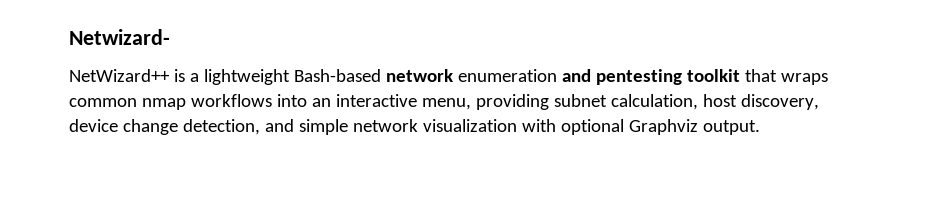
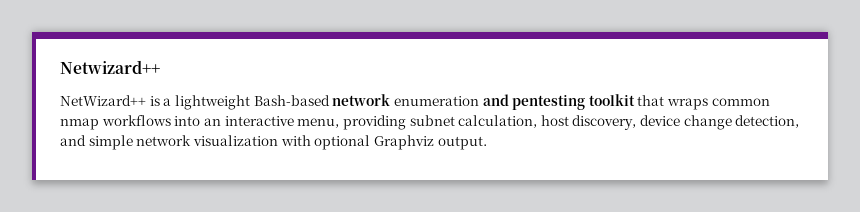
- Netwizard-
+ Netwizard++

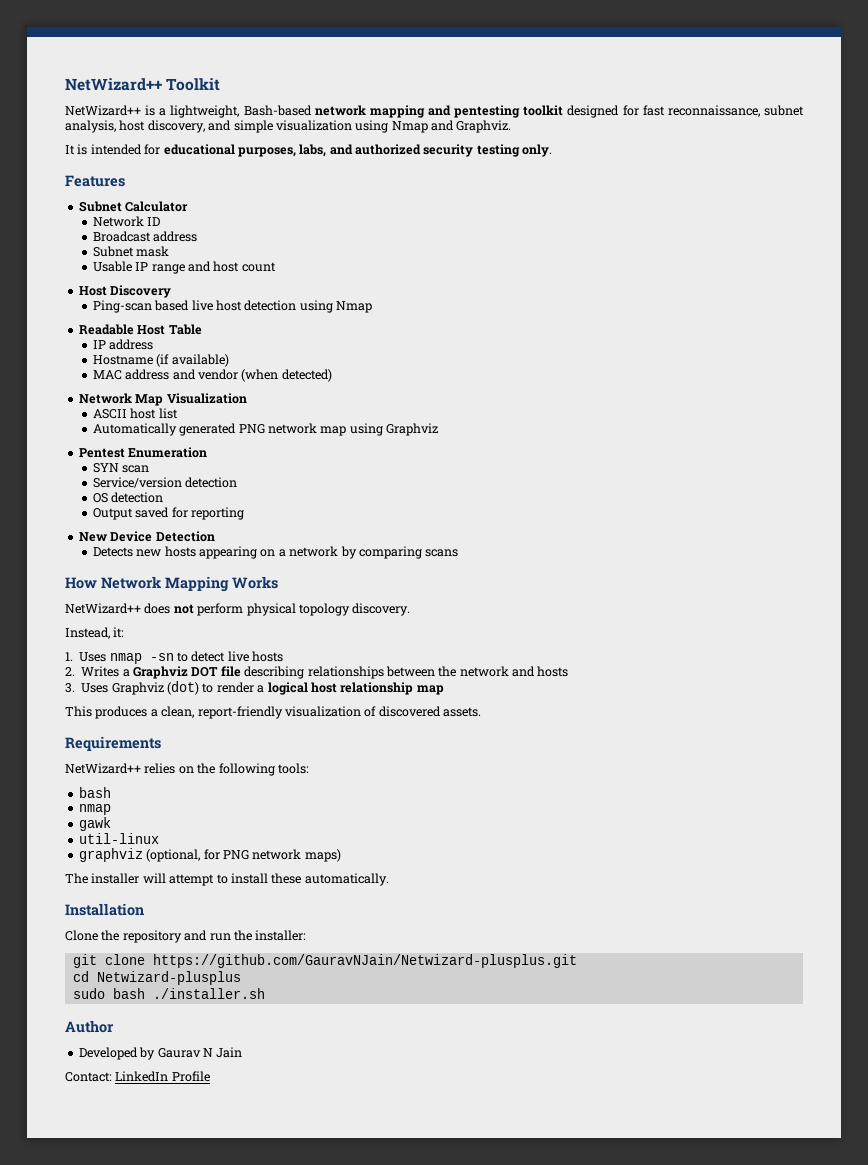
- Netwizard++
+ NetWizard++ Toolkit
- NetWizard++ is a lightweight Bash-based network enumeration and pentesting toolkit that wraps common nmap workflows into an interactive menu, providing subnet calculation, host discovery, device change detection, and simple network visualization with optional Graphviz output.
+ NetWizard++ is a lightweight, Bash-based network mapping and pentesting toolkit designed for fast reconnaissance, subnet analysis, host discovery, and simple visualization using Nmap and Graphviz.
+ It is intended for educational purposes, labs, and authorized security testing only.
+ Features
+ Subnet Calculator
+ Network ID
+ Broadcast address
+ Subnet mask
+ Usable IP range and host count
+ Host Discovery
+ Ping-scan based live host detection using Nmap
+ Readable Host Table
+ IP address
+ Hostname (if available)
+ MAC address and vendor (when detected)
+ Network Map Visualization
+ ASCII host list
+ Automatically generated PNG network map using Graphviz
+ Pentest Enumeration
+ SYN scan
+ Service/version detection
+ OS detection
+ Output saved for reporting
+ New Device Detection
+ Detects new hosts appearing on a network by comparing scans
+ How Network Mapping Works
+ NetWizard++ does not perform physical topology discovery.
+ Instead, it:
+ 1. Uses nmap -sn to detect live hosts
+ 2. Writes a Graphviz DOT file describing relationships between the network and hosts
+ 3. Uses Graphviz (dot) to render a logical host relationship map
+ This produces a clean, report-friendly visualization of discovered assets.
+ Requirements
+ NetWizard++ relies on the following tools:
+ bash
+ nmap
+ gawk
+ util-linux
+ graphviz (optional, for PNG network maps)
+ The installer will attempt to install these automatically.
+ Installation
+ Clone the repository and run the installer:
+ git clone https://github.com/GauravNJain/Netwizard-plusplus.git
+ cd Netwizard-plusplus
+ sudo bash ./installer.sh
+ Author
+ Developed by Gaurav N Jain
+ Contact: LinkedIn Profile

